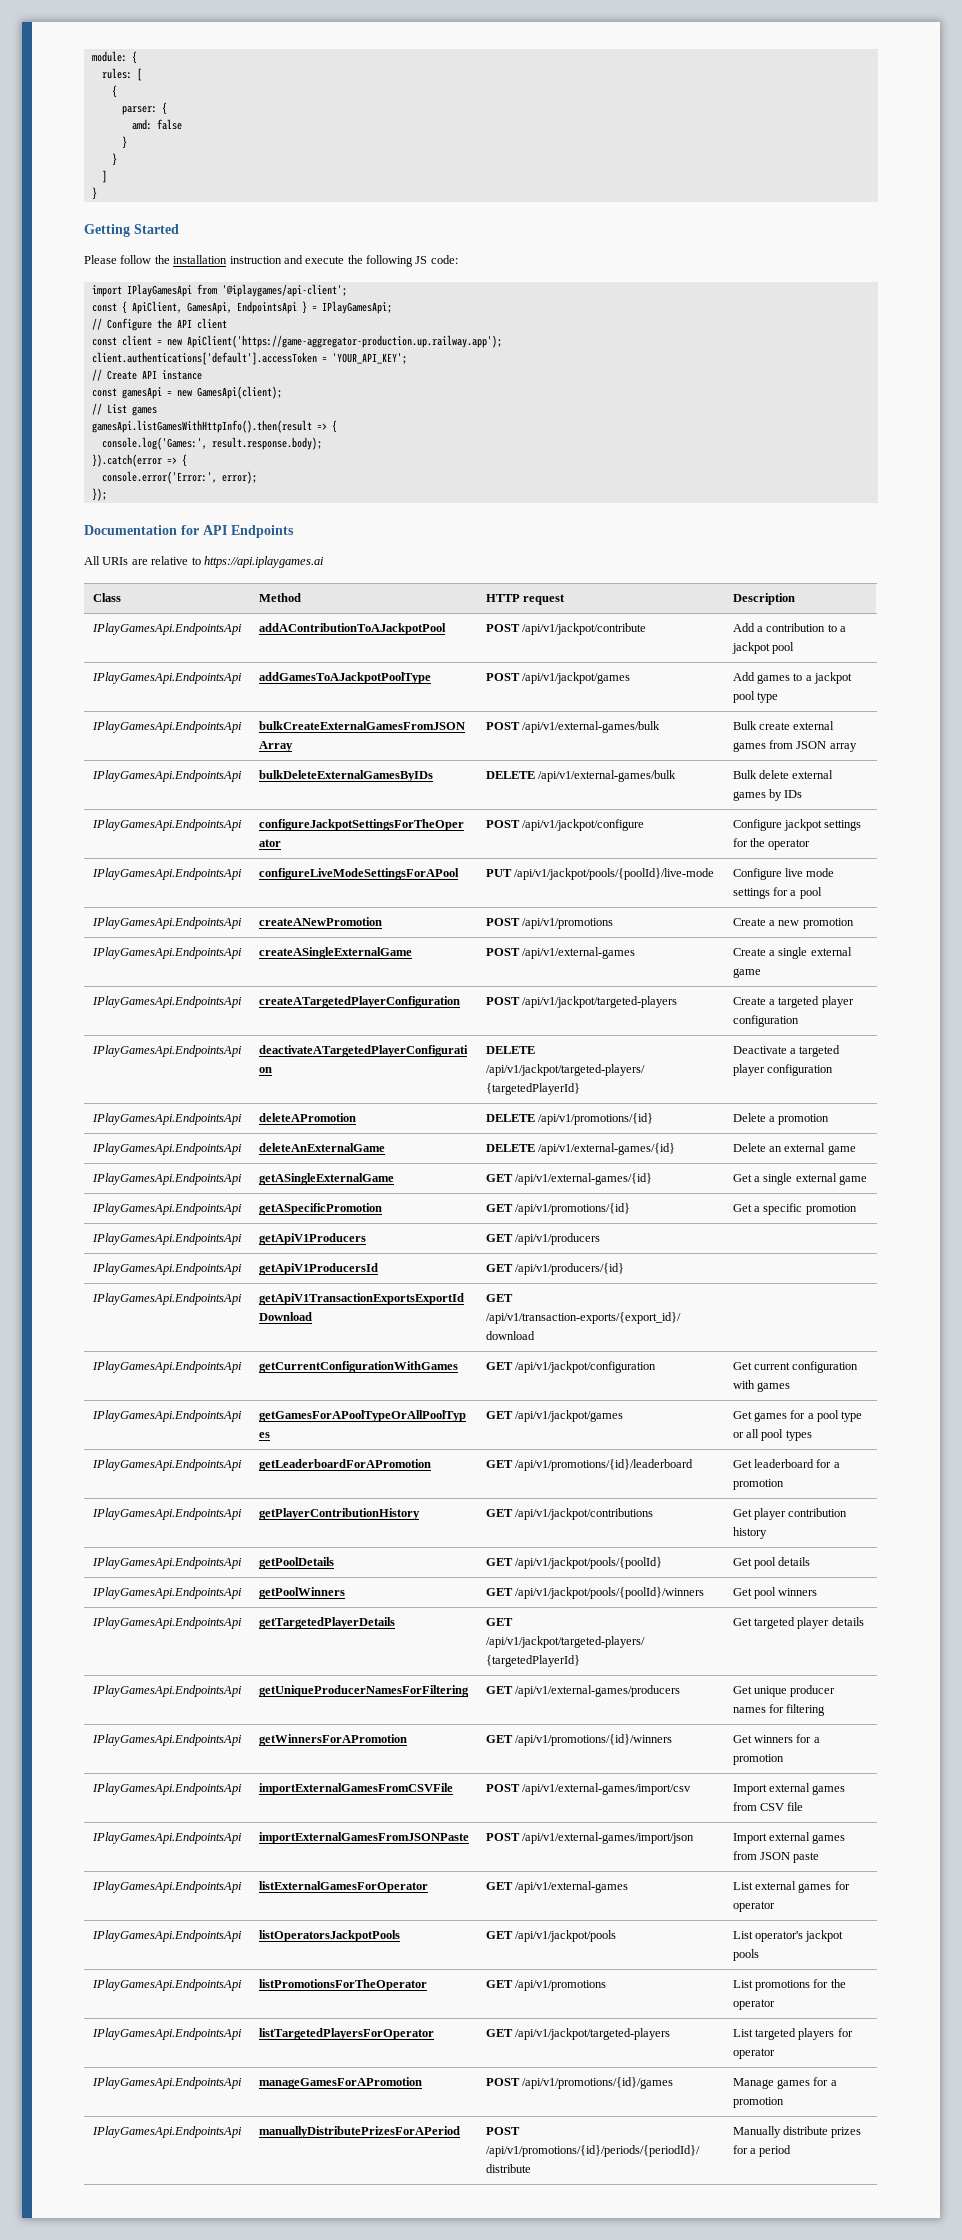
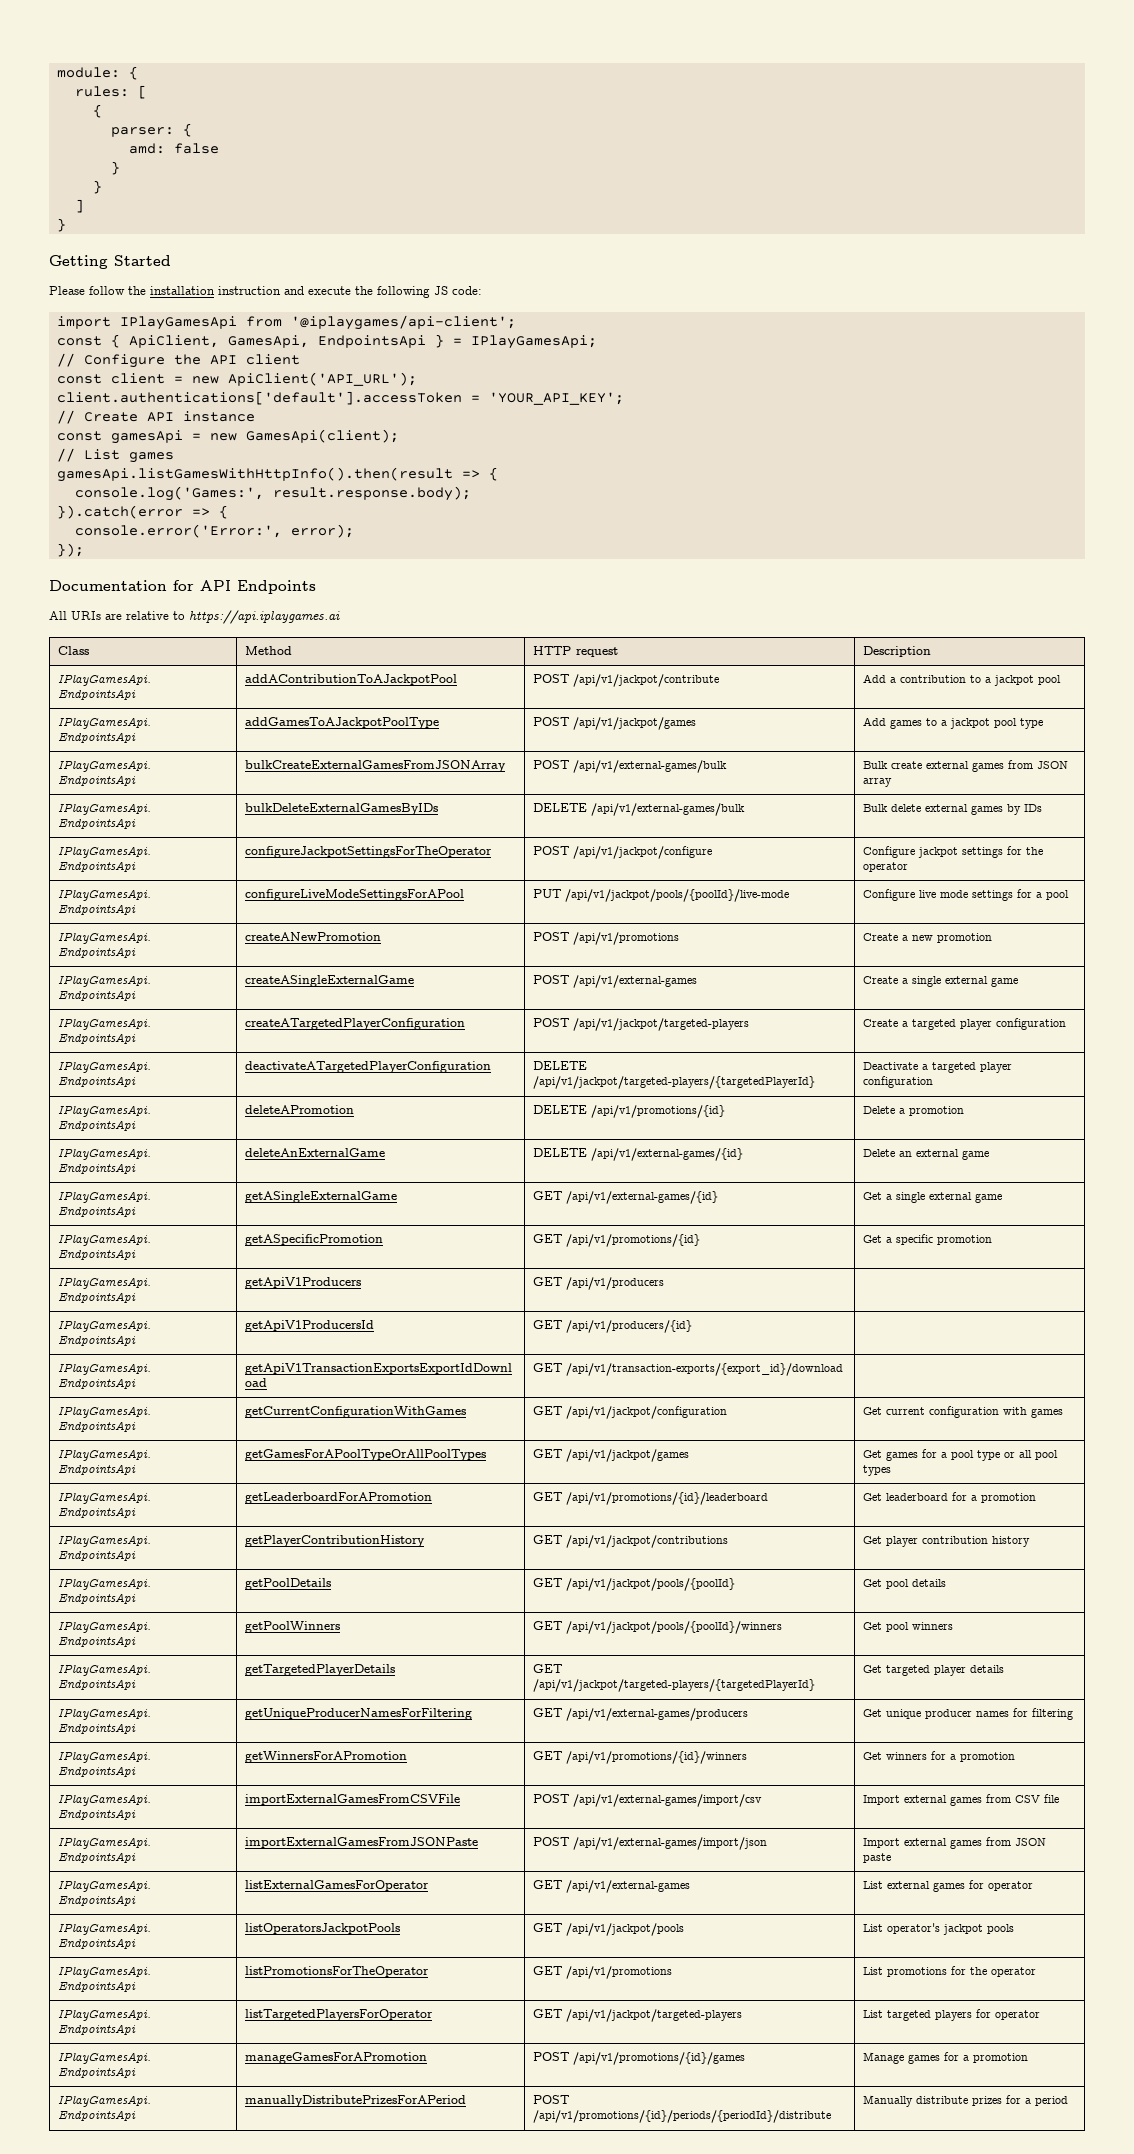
- const client = new ApiClient('https://game-aggregator-production.up.railway.app');
+ const client = new ApiClient('API_URL');

